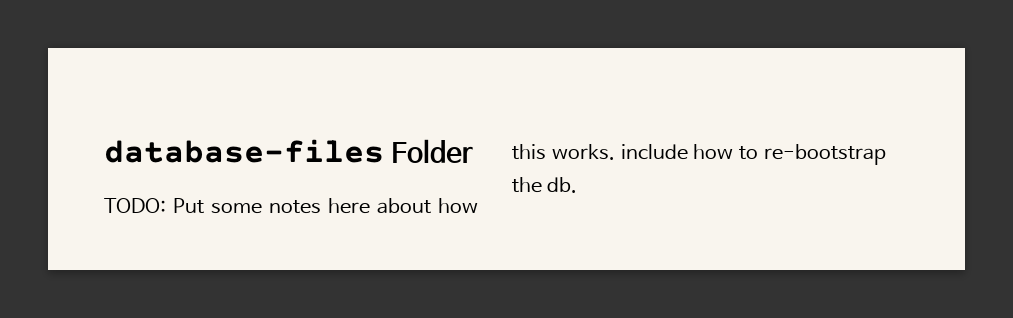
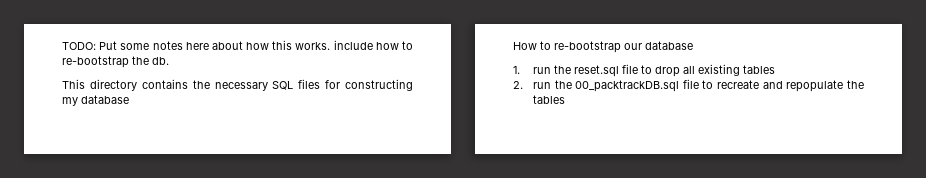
- database-files Folder
+ This directory contains the necessary SQL files for constructing my database
+ How to re-bootstrap our database
+ 1. run the reset.sql file to drop all existing tables
+ 2. run the 00_packtrackDB.sql file to recreate and repopulate the tables

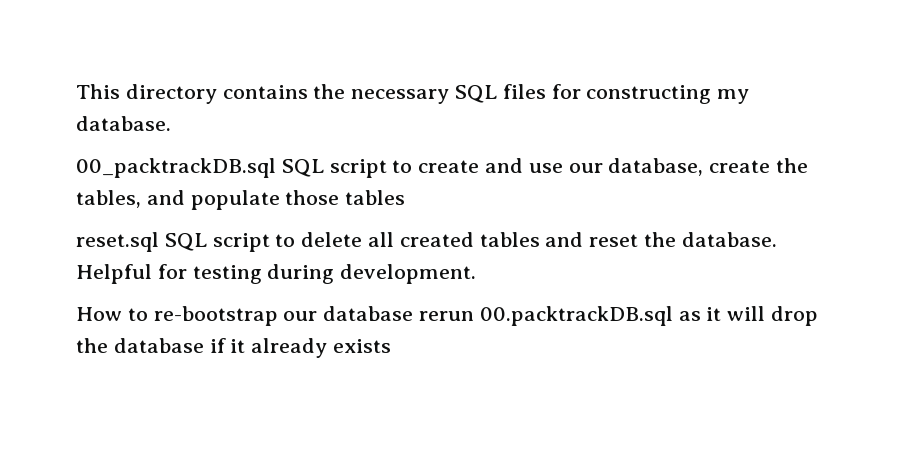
- TODO: Put some notes here about how this works. include how to re-bootstrap the db.
- This directory contains the necessary SQL files for constructing my database
+ This directory contains the necessary SQL files for constructing my database.
+ 00_packtrackDB.sql SQL script to create and use our database, create the tables, and populate those tables
+ reset.sql SQL script to delete all created tables and reset the database. Helpful for testing during development.
- How to re-bootstrap our database
- 1. run the reset.sql file to drop all existing tables
- 2. run the 00_packtrackDB.sql file to recreate and repopulate the tables
+ How to re-bootstrap our database rerun 00.packtrackDB.sql as it will drop the database if it already exists

